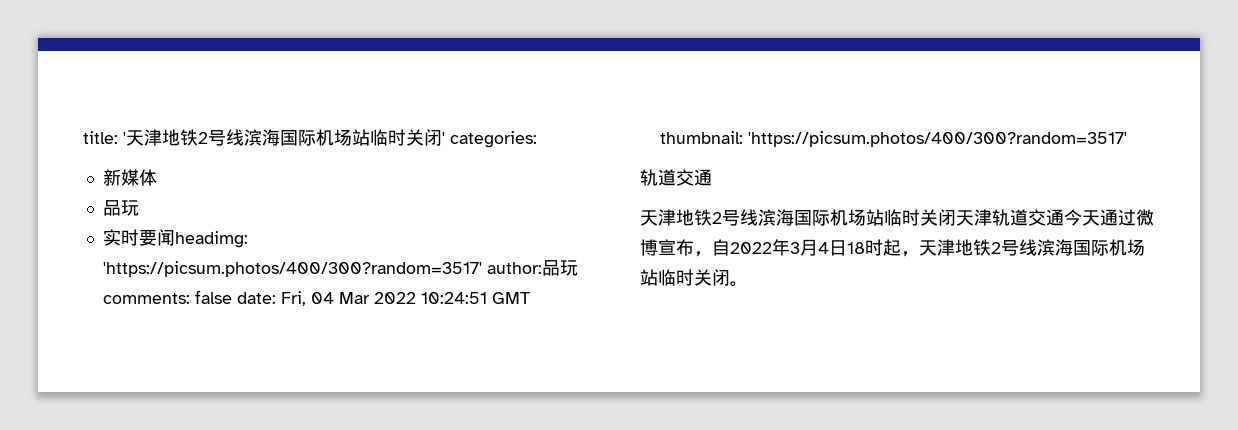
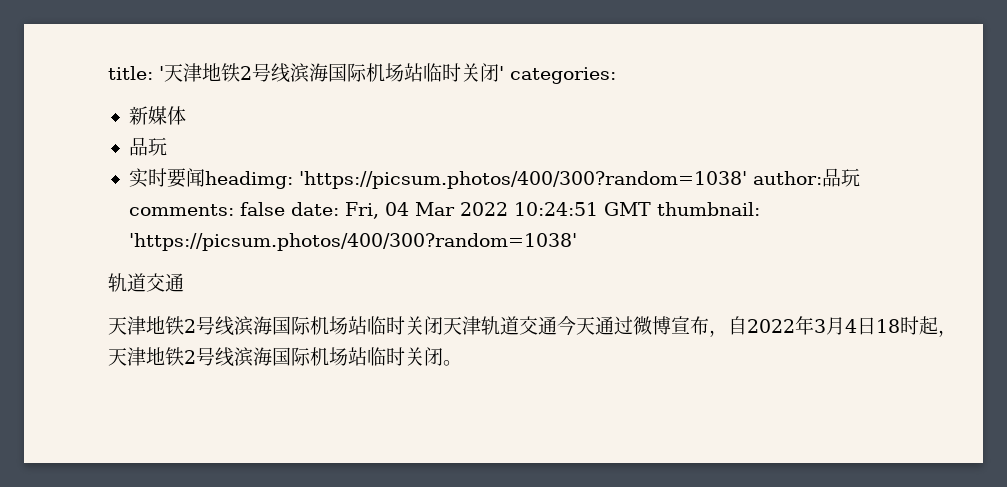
- 实时要闻headimg: 'https://picsum.photos/400/300?random=3517' author:品玩comments: false date: Fri, 04 Mar 2022 10:24:51 GMT thumbnail: 'https://picsum.photos/400/300?random=3517'
+ 实时要闻headimg: 'https://picsum.photos/400/300?random=1038' author:品玩comments: false date: Fri, 04 Mar 2022 10:24:51 GMT thumbnail: 'https://picsum.photos/400/300?random=1038'

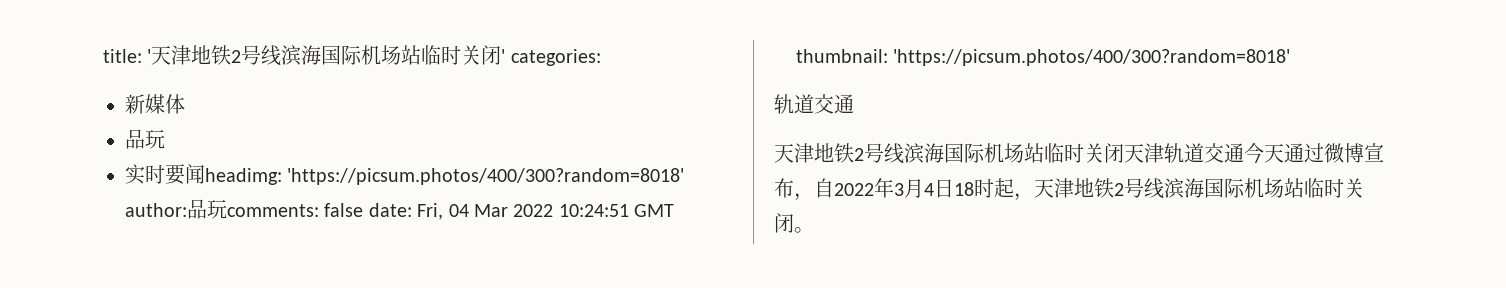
- 实时要闻headimg: 'https://picsum.photos/400/300?random=1038' author:品玩comments: false date: Fri, 04 Mar 2022 10:24:51 GMT thumbnail: 'https://picsum.photos/400/300?random=1038'
+ 实时要闻headimg: 'https://picsum.photos/400/300?random=8018' author:品玩comments: false date: Fri, 04 Mar 2022 10:24:51 GMT thumbnail: 'https://picsum.photos/400/300?random=8018'

